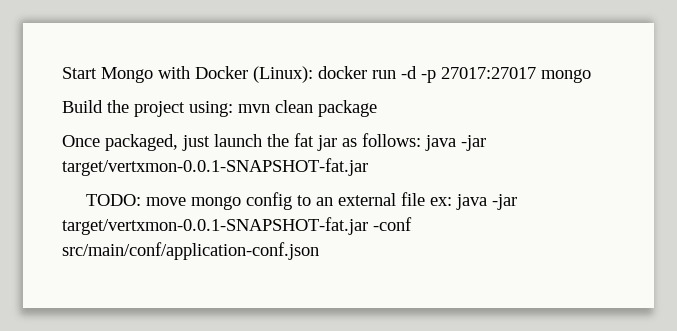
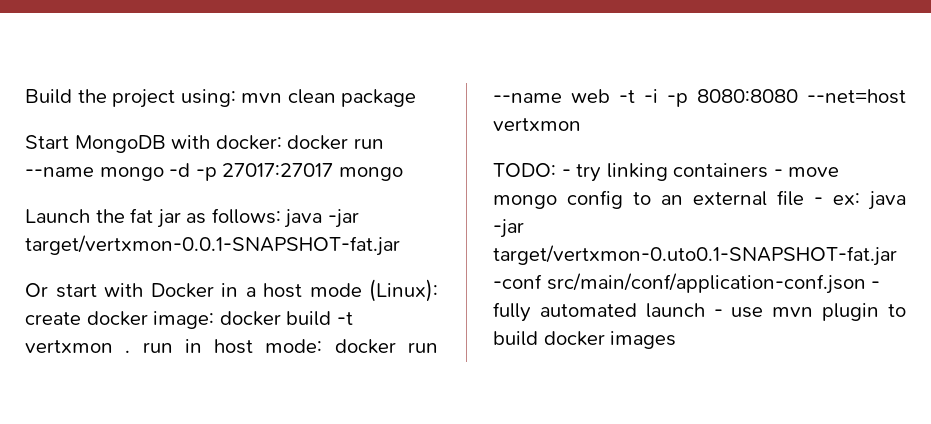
- Start Mongo with Docker (Linux): docker run -d -p 27017:27017 mongo
- Once packaged, just launch the fat jar as follows: java -jar target/vertxmon-0.0.1-SNAPSHOT-fat.jar
+ Start MongoDB with docker: docker run --name mongo -d -p 27017:27017 mongo
+ Launch the fat jar as follows: java -jar target/vertxmon-0.0.1-SNAPSHOT-fat.jar
- TODO: move mongo config to an external file ex: java -jar target/vertxmon-0.0.1-SNAPSHOT-fat.jar -conf src/main/conf/application-conf.json
+ Or start with Docker in a host mode (Linux): create docker image: docker build -t vertxmon . run in host mode: docker run --name web -t -i -p 8080:8080 --net=host vertxmon
+ TODO: - try linking containers - move mongo config to an external file - ex: java -jar target/vertxmon-0.uto0.1-SNAPSHOT-fat.jar -conf src/main/conf/application-conf.json - fully automated launch - use mvn plugin to build docker images

